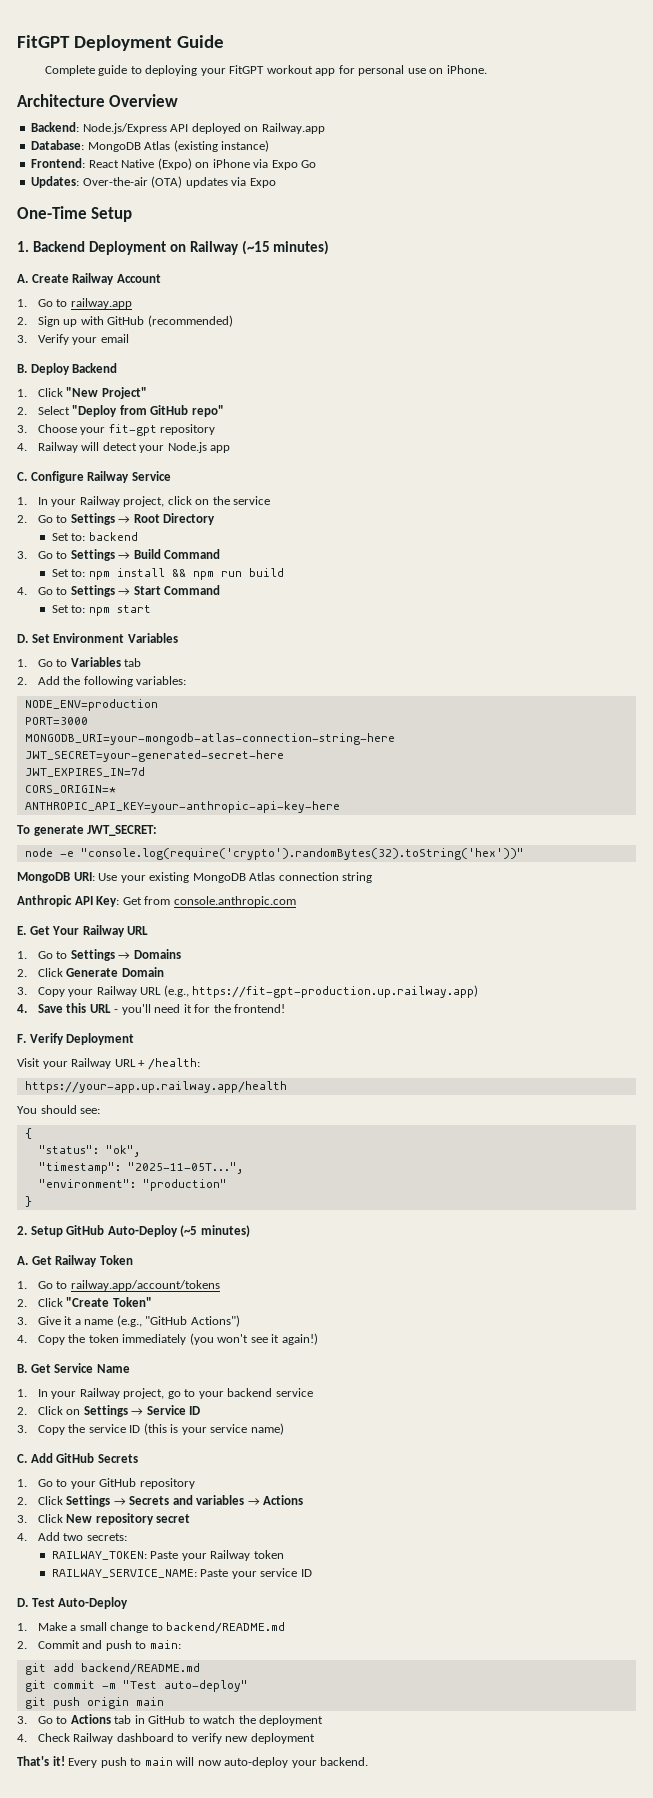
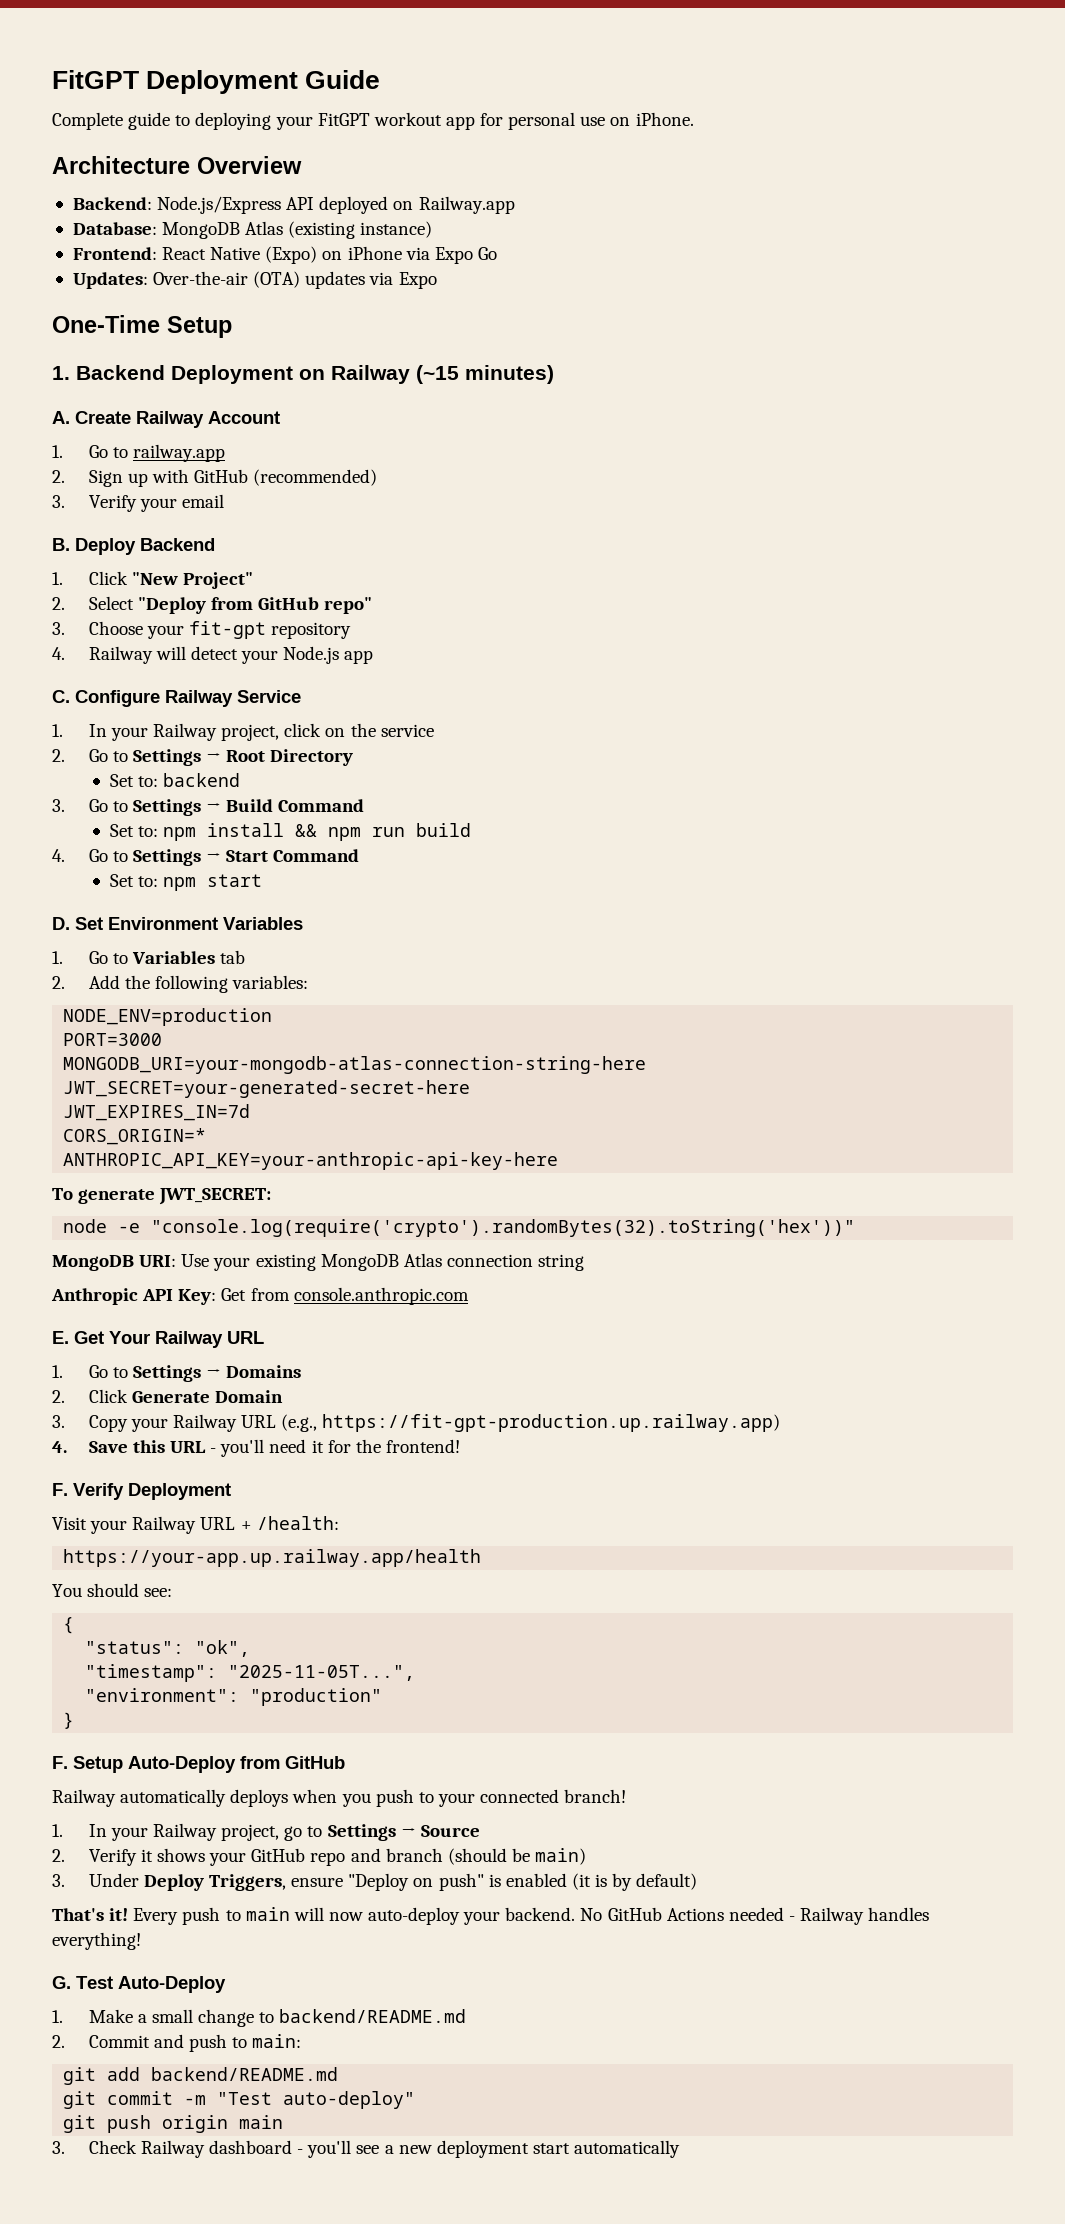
- 2. Setup GitHub Auto-Deploy (~5 minutes)
- A. Get Railway Token
- 1. Go to railway.app/account/tokens
- 2. Click "Create Token"
- 3. Give it a name (e.g., "GitHub Actions")
- 4. Copy the token immediately (you won't see it again!)
- B. Get Service Name
+ F. Setup Auto-Deploy from GitHub
+ Railway automatically deploys when you push to your connected branch!
- 1. In your Railway project, go to your backend service
- 2. Click on Settings → Service ID
- 3. Copy the service ID (this is your service name)
- C. Add GitHub Secrets
- 1. Go to your GitHub repository
- 2. Click Settings → Secrets and variables → Actions
- 3. Click New repository secret
- 4. Add two secrets:
- RAILWAY_TOKEN: Paste your Railway token
- RAILWAY_SERVICE_NAME: Paste your service ID
- D. Test Auto-Deploy
+ 1. In your Railway project, go to Settings → Source
+ 2. Verify it shows your GitHub repo and branch (should be main)
+ 3. Under Deploy Triggers, ensure "Deploy on push" is enabled (it is by default)
+ That's it! Every push to main will now auto-deploy your backend. No GitHub Actions needed - Railway handles everything!
+ G. Test Auto-Deploy
- 3. Go to Actions tab in GitHub to watch the deployment
- 4. Check Railway dashboard to verify new deployment
- That's it! Every push to main will now auto-deploy your backend.
+ 3. Check Railway dashboard - you'll see a new deployment start automatically

